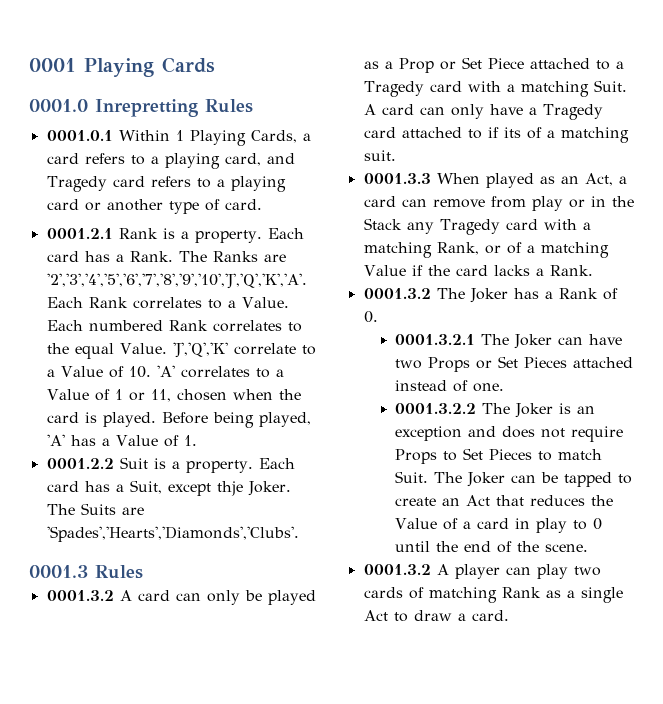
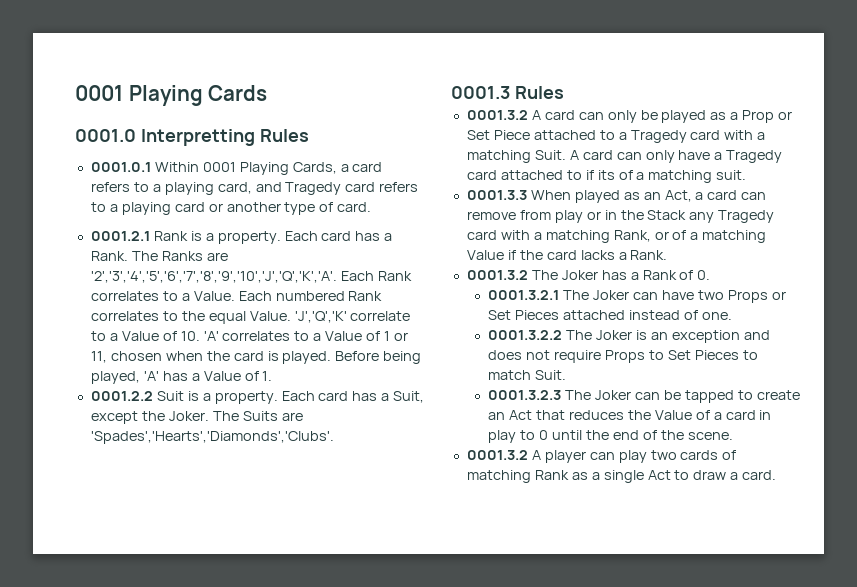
- 0001.0 Inrepretting Rules
+ 0001.0 Interpretting Rules
- 0001.0.1 Within 1 Playing Cards, a card refers to a playing card, and Tragedy card refers to a playing card or another type of card.
+ 0001.0.1 Within 0001 Playing Cards, a card refers to a playing card, and Tragedy card refers to a playing card or another type of card.
- Each card has a Suit, except thje Joker.
+ Each card has a Suit, except the Joker.
- 0001.3.2.2 The Joker is an exception and does not require Props to Set Pieces to match Suit. The Joker can be tapped to create an Act that reduces the Value of a card in play to 0 until the end of the scene.
+ 0001.3.2.2 The Joker is an exception and does not require Props to Set Pieces to match Suit.
+ 0001.3.2.3 The Joker can be tapped to create an Act that reduces the Value of a card in play to 0 until the end of the scene.

